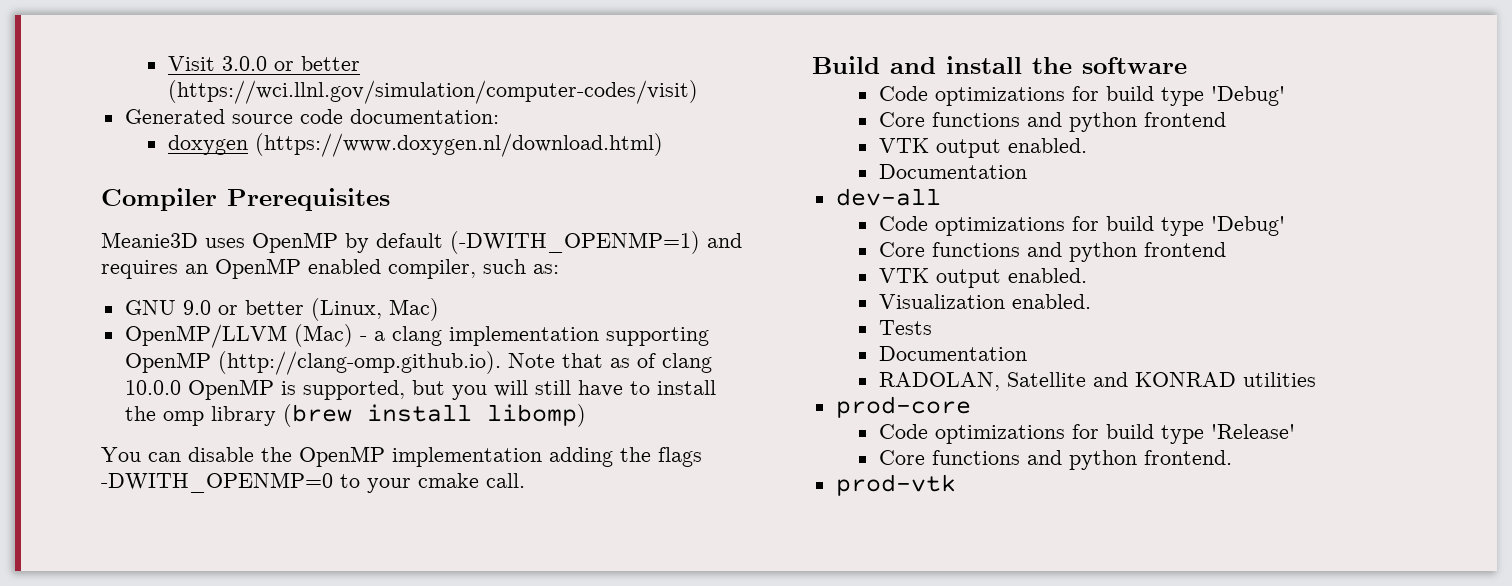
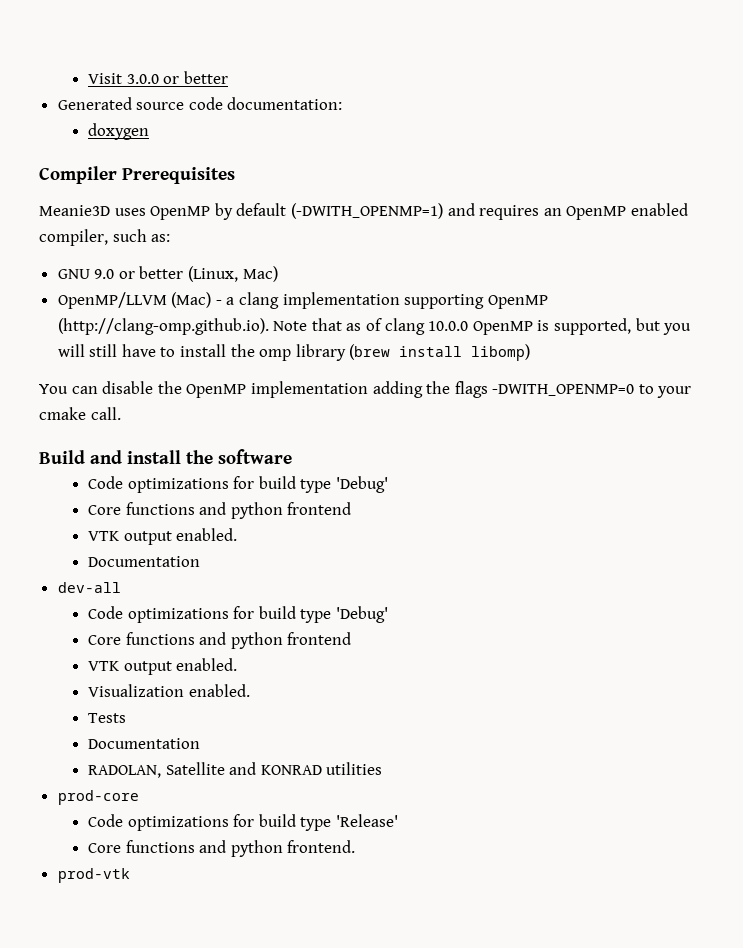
- Visit 3.0.0 or better (https://wci.llnl.gov/simulation/computer-codes/visit)
+ Visit 3.0.0 or better
- doxygen (https://www.doxygen.nl/download.html)
+ doxygen

